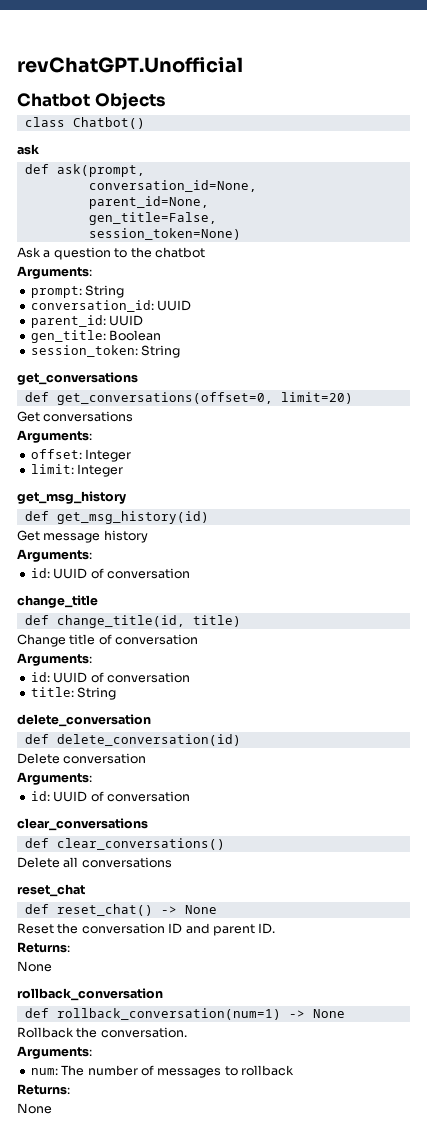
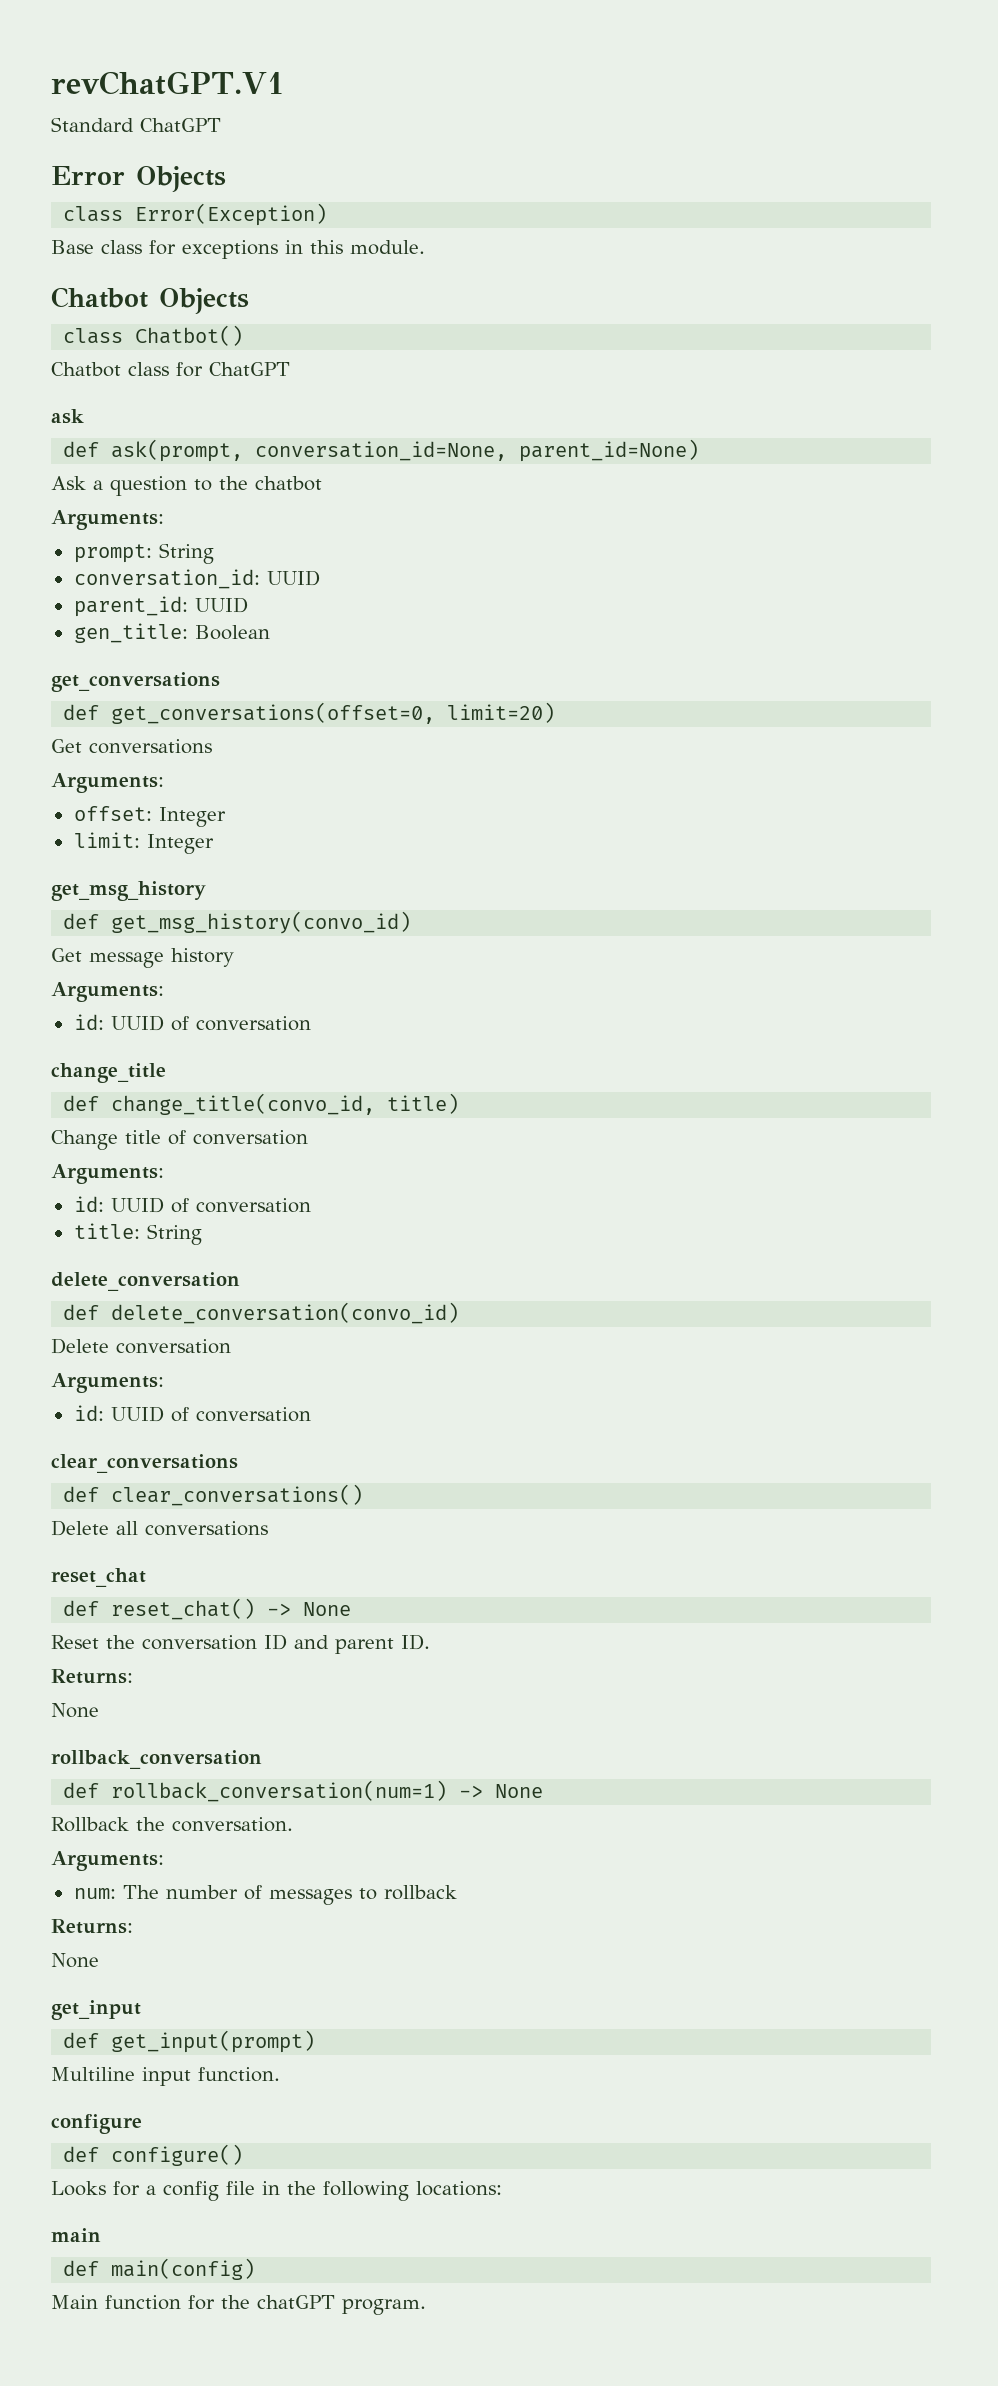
- revChatGPT.Unofficial
+ revChatGPT.V1
+ Standard ChatGPT
+ Error Objects
+ class Error(Exception)
+ Base class for exceptions in this module.
+ Chatbot class for ChatGPT
- def ask(prompt,
- conversation_id=None,
- parent_id=None,
- gen_title=False,
- session_token=None)
+ def ask(prompt, conversation_id=None, parent_id=None)
- session_token: String
- def get_msg_history(id)
+ def get_msg_history(convo_id)
- def change_title(id, title)
+ def change_title(convo_id, title)
- def delete_conversation(id)
+ def delete_conversation(convo_id)
+ get_input
+ def get_input(prompt)
+ Multiline input function.
+ configure
+ def configure()
+ Looks for a config file in the following locations:
+ main
+ def main(config)
+ Main function for the chatGPT program.

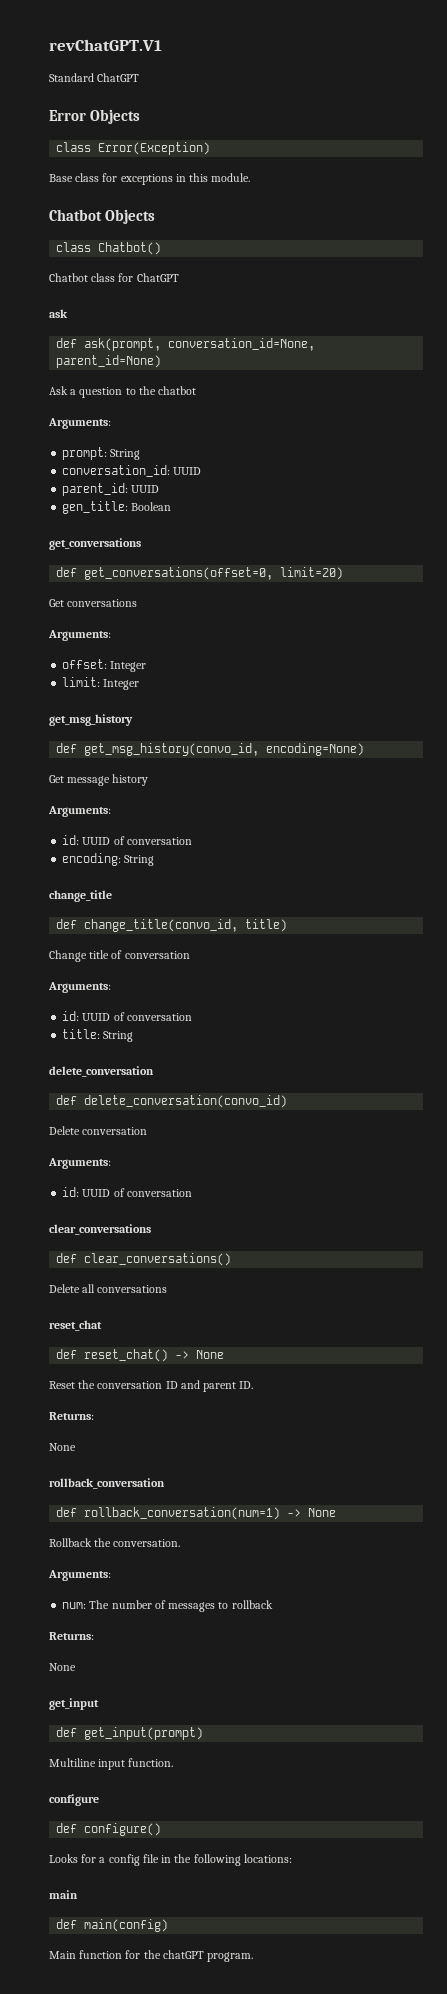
- def get_msg_history(convo_id)
+ def get_msg_history(convo_id, encoding=None)
+ encoding: String

